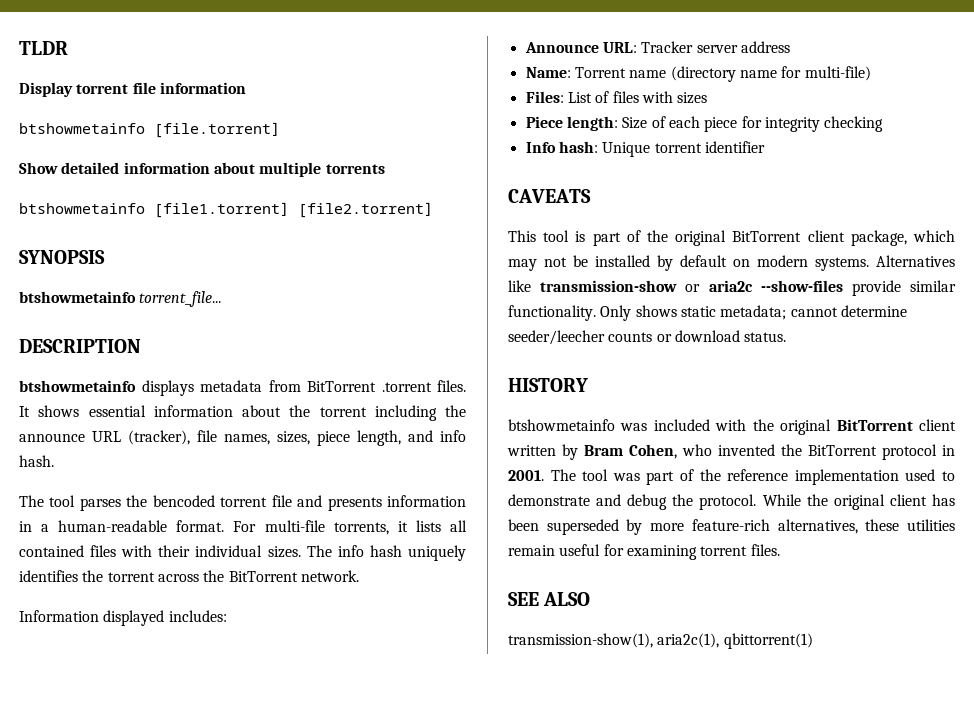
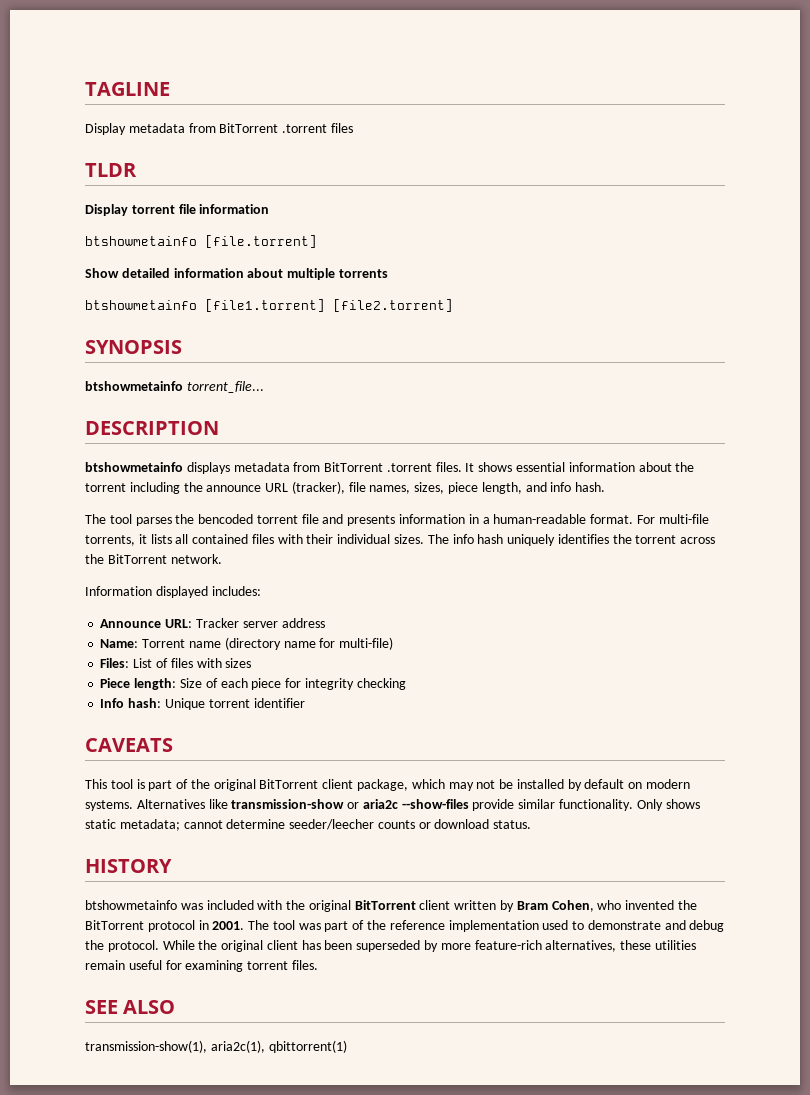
+ TAGLINE
+ Display metadata from BitTorrent .torrent files

